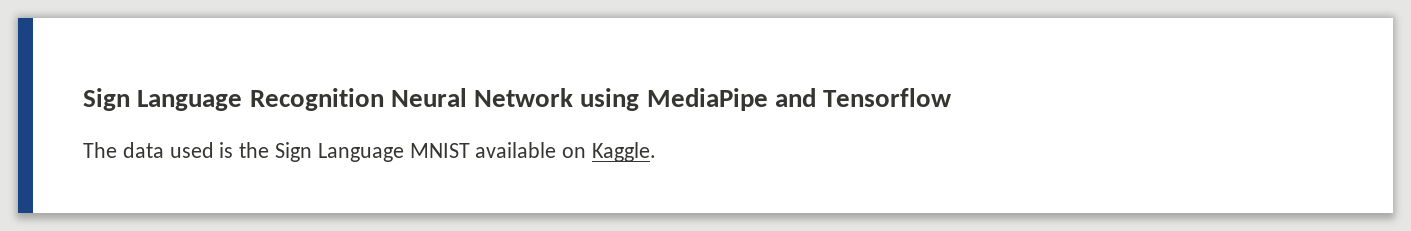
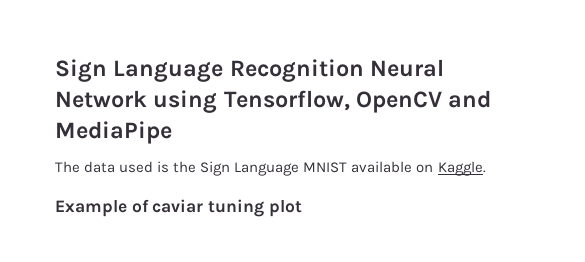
- Sign Language Recognition Neural Network using MediaPipe and Tensorflow
+ Sign Language Recognition Neural Network using Tensorflow, OpenCV and MediaPipe
+ Example of caviar tuning plot

